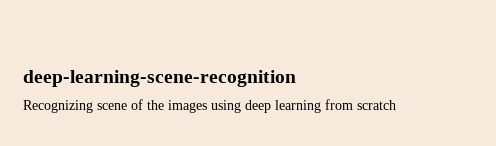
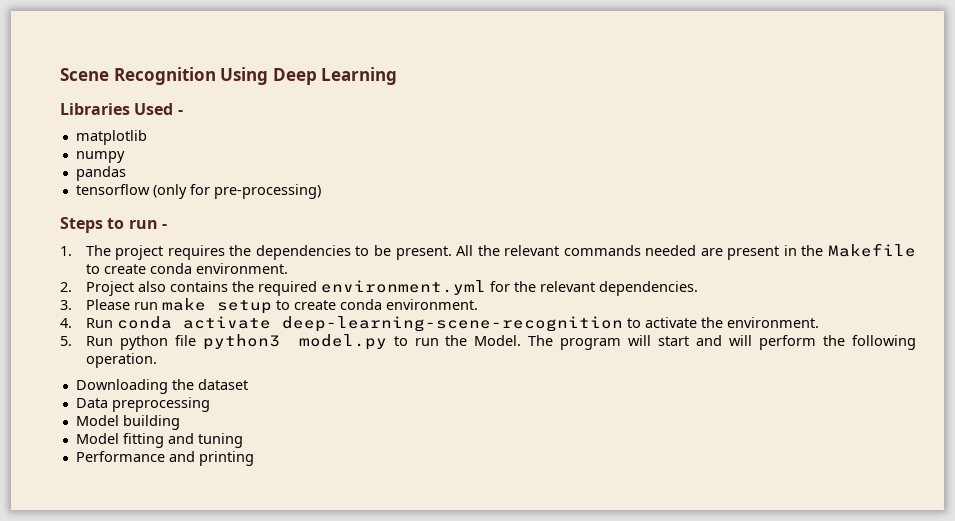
- deep-learning-scene-recognition
- Recognizing scene of the images using deep learning from scratch
+ Scene Recognition Using Deep Learning
+ Libraries Used -
+ matplotlib
+ numpy
+ pandas
+ tensorflow (only for pre-processing)
+ Steps to run -
+ 1. The project requires the dependencies to be present. All the relevant commands needed are present in the Makefile to create conda environment.
+ 2. Project also contains the required environment.yml for the relevant dependencies.
+ 3. Please run make setup to create conda environment.
+ 4. Run conda activate deep-learning-scene-recognition to activate the environment.
+ 5. Run python file python3 model.py to run the Model. The program will start and will perform the following operation.
+ Downloading the dataset
+ Data preprocessing
+ Model building
+ Model fitting and tuning
+ Performance and printing

